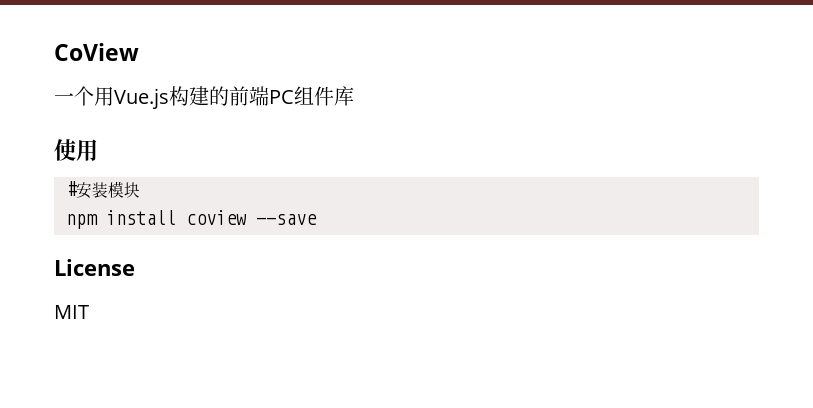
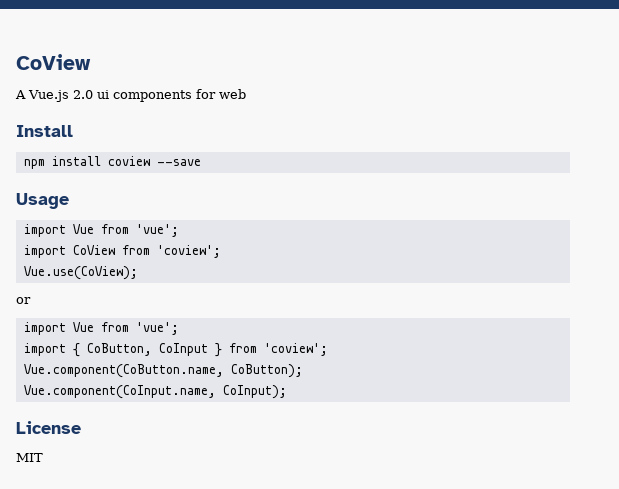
- 一个用Vue.js构建的前端PC组件库
- 使用
- #安装模块
+ A Vue.js 2.0 ui components for web
+ Install
  npm install coview --save
+ Usage
+ import Vue from 'vue';
+ import CoView from 'coview';
+ Vue.use(CoView);
+ or
+ import Vue from 'vue';
+ import { CoButton, CoInput } from 'coview';
+ Vue.component(CoButton.name, CoButton);
+ Vue.component(CoInput.name, CoInput);

